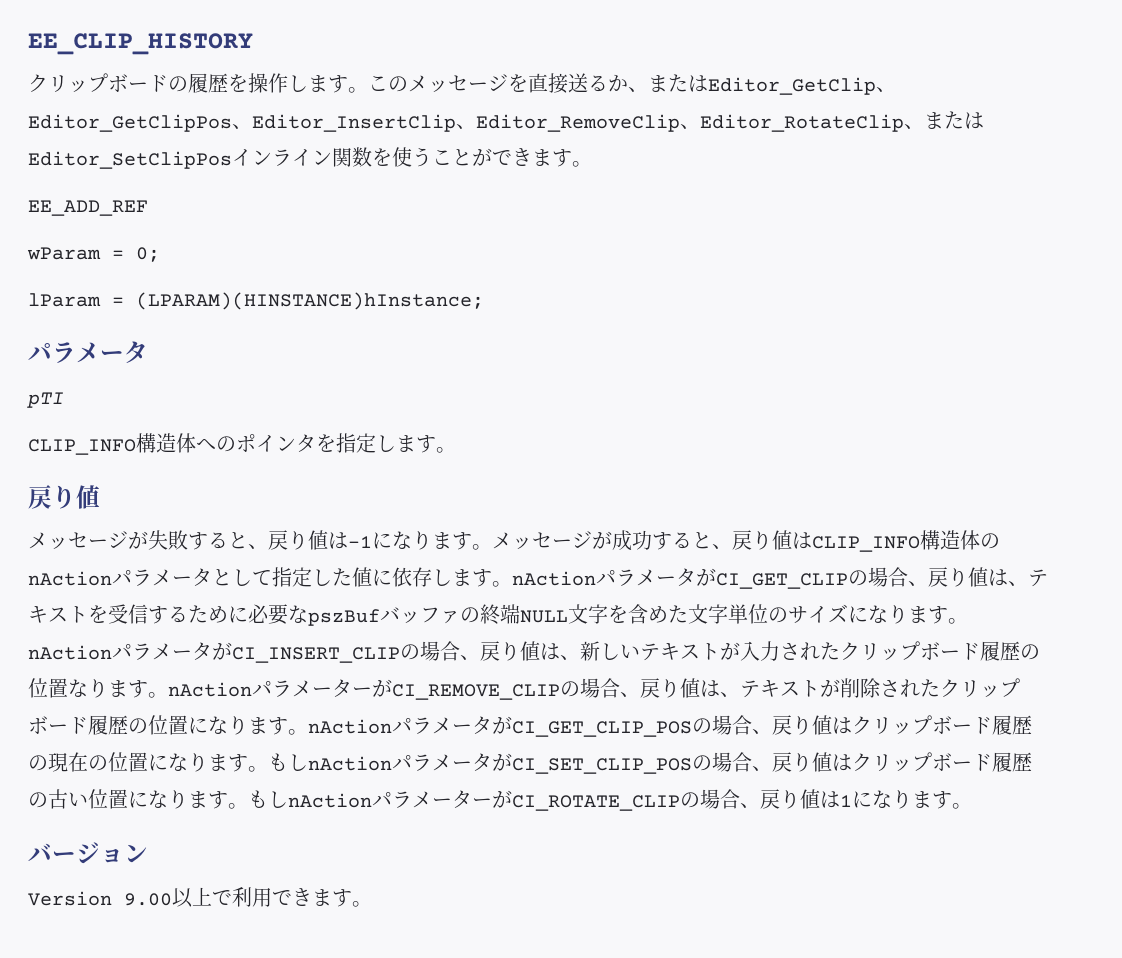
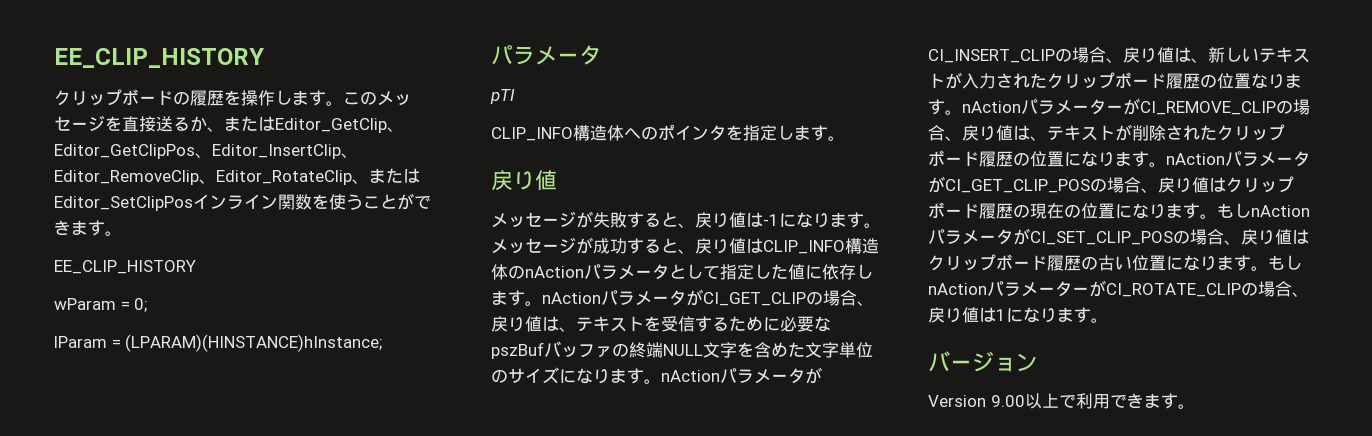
  このメッセージを直接送るか、またはEditor_GetClip、Editor_GetClipPos、Editor_InsertClip、Editor_RemoveClip、Editor_RotateClip、またはEditor_SetClipPosインライン関数を使うことができます。
- EE_ADD_REF
+ EE_CLIP_HISTORY

